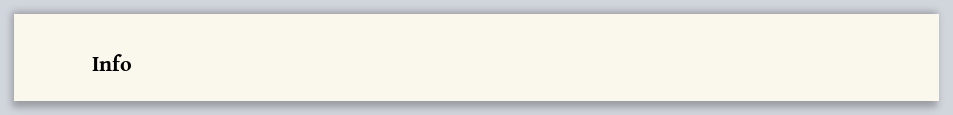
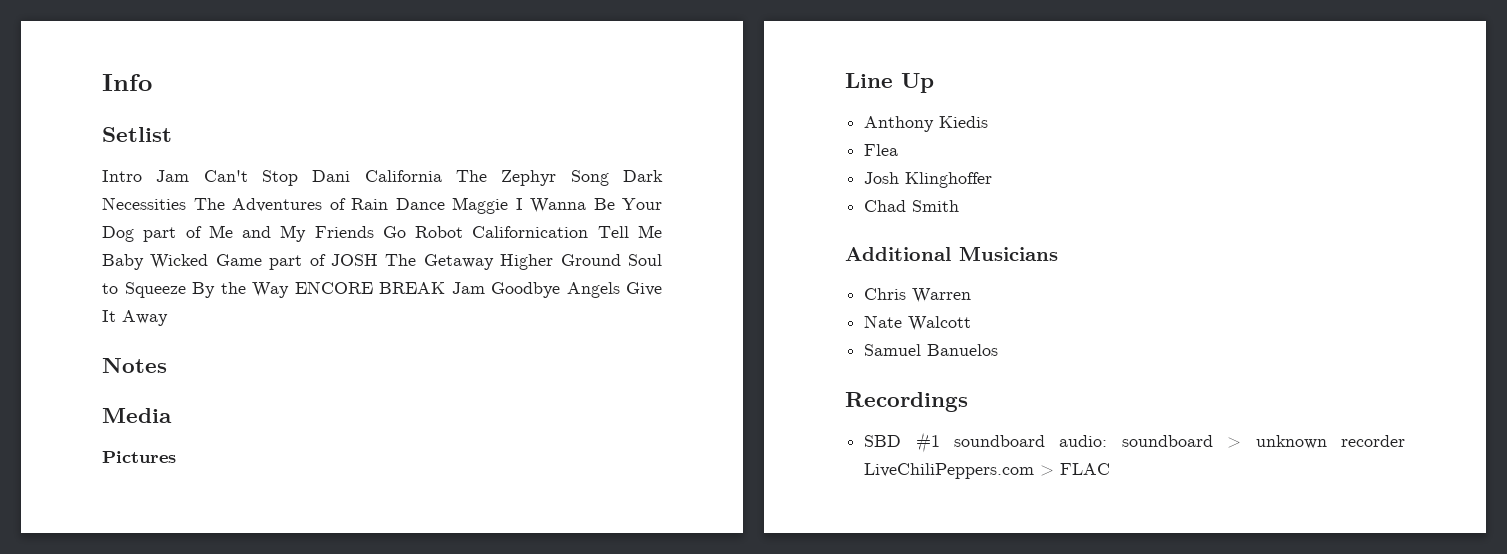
+ Setlist
+ Intro Jam Can't Stop Dani California The Zephyr Song Dark Necessities The Adventures of Rain Dance Maggie I Wanna Be Your Dog part of Me and My Friends Go Robot Californication Tell Me Baby Wicked Game part of JOSH The Getaway Higher Ground Soul to Squeeze By the Way ENCORE BREAK Jam Goodbye Angels Give It Away
+ Notes
+ Media
+ Pictures
+ Line Up
+ Anthony Kiedis
+ Flea
+ Josh Klinghoffer
+ Chad Smith
+ Additional Musicians
+ Chris Warren
+ Nate Walcott
+ Samuel Banuelos
+ Recordings
+ SBD #1 soundboard audio: soundboard > unknown recorder LiveChiliPeppers.com > FLAC

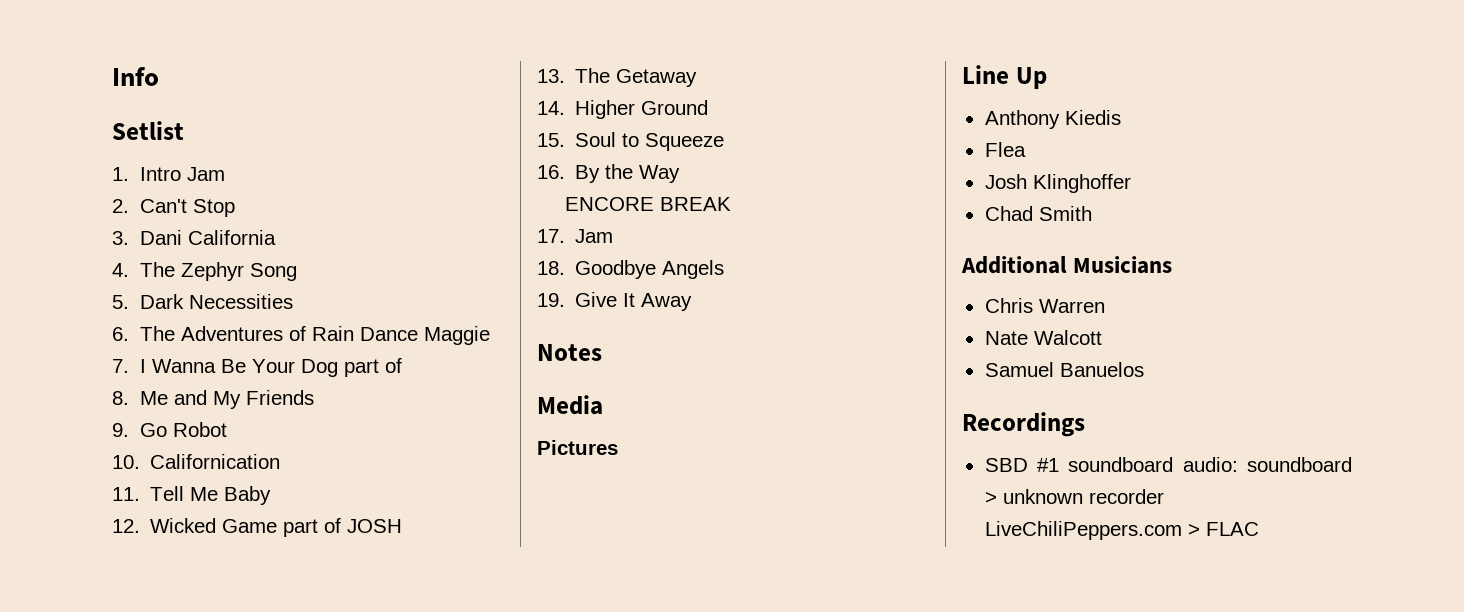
- Intro Jam Can't Stop Dani California The Zephyr Song Dark Necessities The Adventures of Rain Dance Maggie I Wanna Be Your Dog part of Me and My Friends Go Robot Californication Tell Me Baby Wicked Game part of JOSH The Getaway Higher Ground Soul to Squeeze By the Way ENCORE BREAK Jam Goodbye Angels Give It Away
+ 1. Intro Jam
+ 2. Can't Stop
+ 3. Dani California
+ 4. The Zephyr Song
+ 5. Dark Necessities
+ 6. The Adventures of Rain Dance Maggie
+ 7. I Wanna Be Your Dog part of
+ 8. Me and My Friends
+ 9. Go Robot
+ 10. Californication
+ 11. Tell Me Baby
+ 12. Wicked Game part of JOSH
+ 13. The Getaway
+ 14. Higher Ground
+ 15. Soul to Squeeze
+ 16. By the Way
+ ENCORE BREAK
+ 17. Jam
+ 18. Goodbye Angels
+ 19. Give It Away

